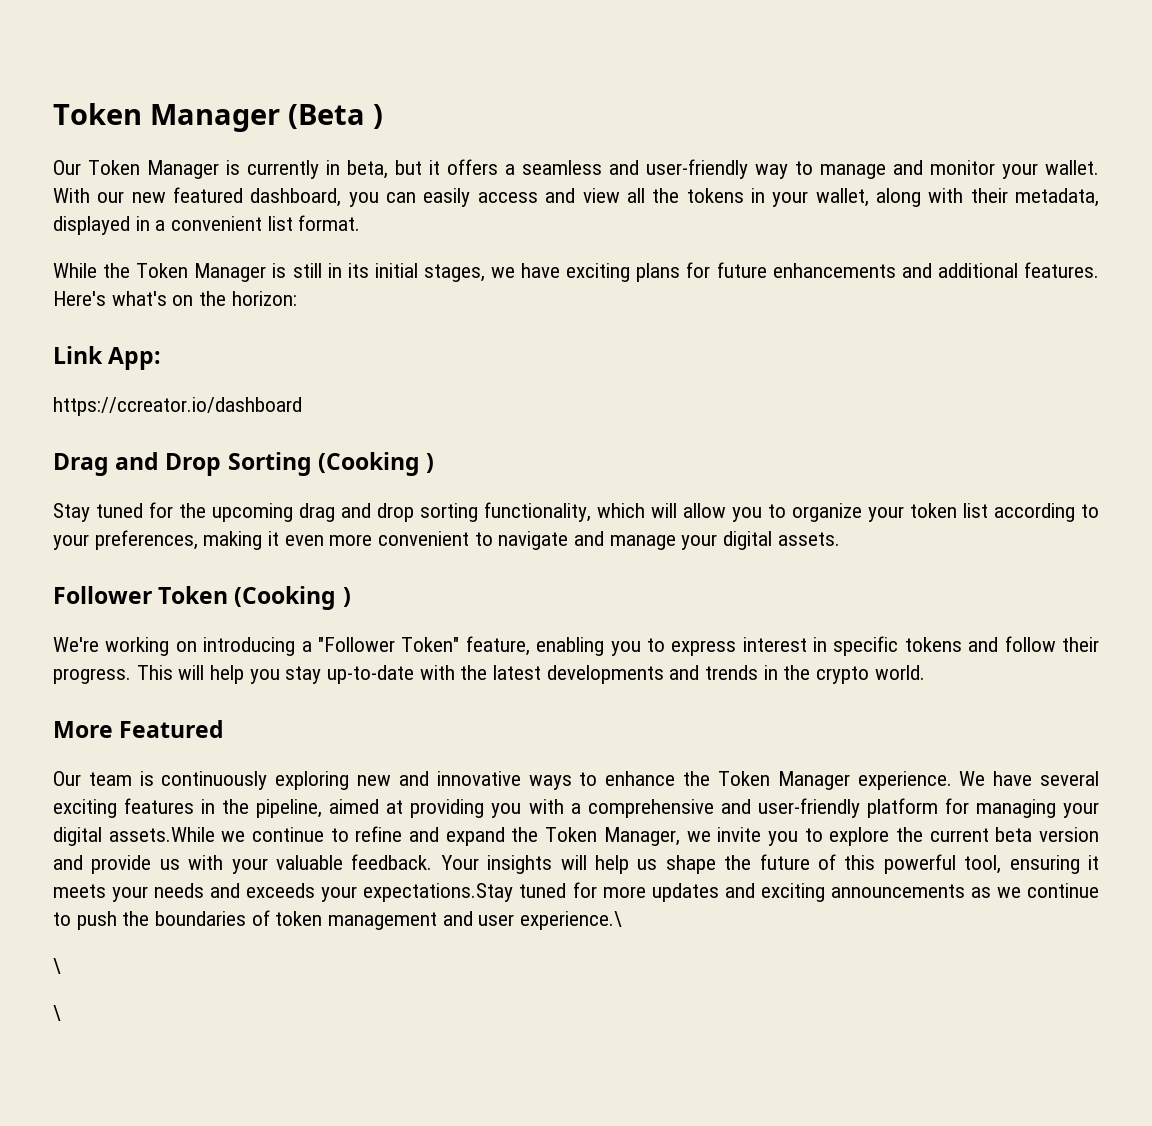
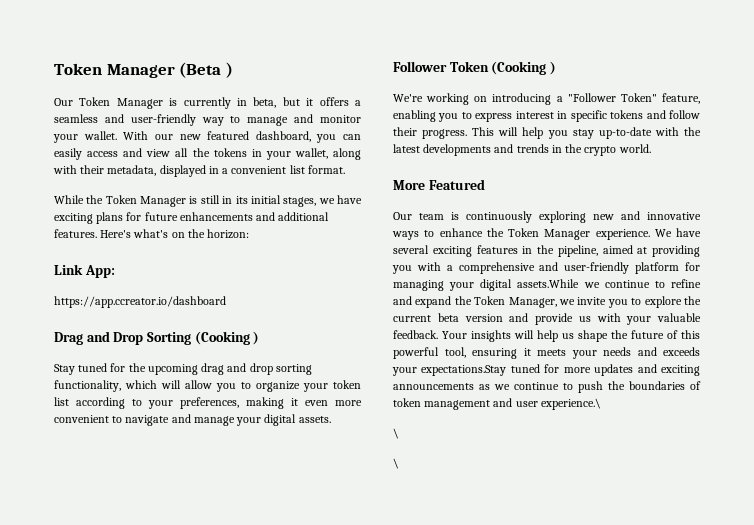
- https://ccreator.io/dashboard
+ https://app.ccreator.io/dashboard

